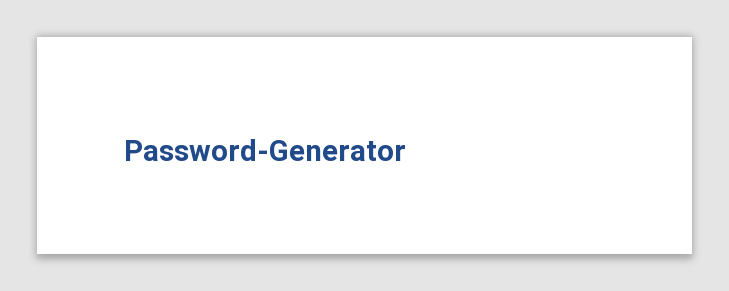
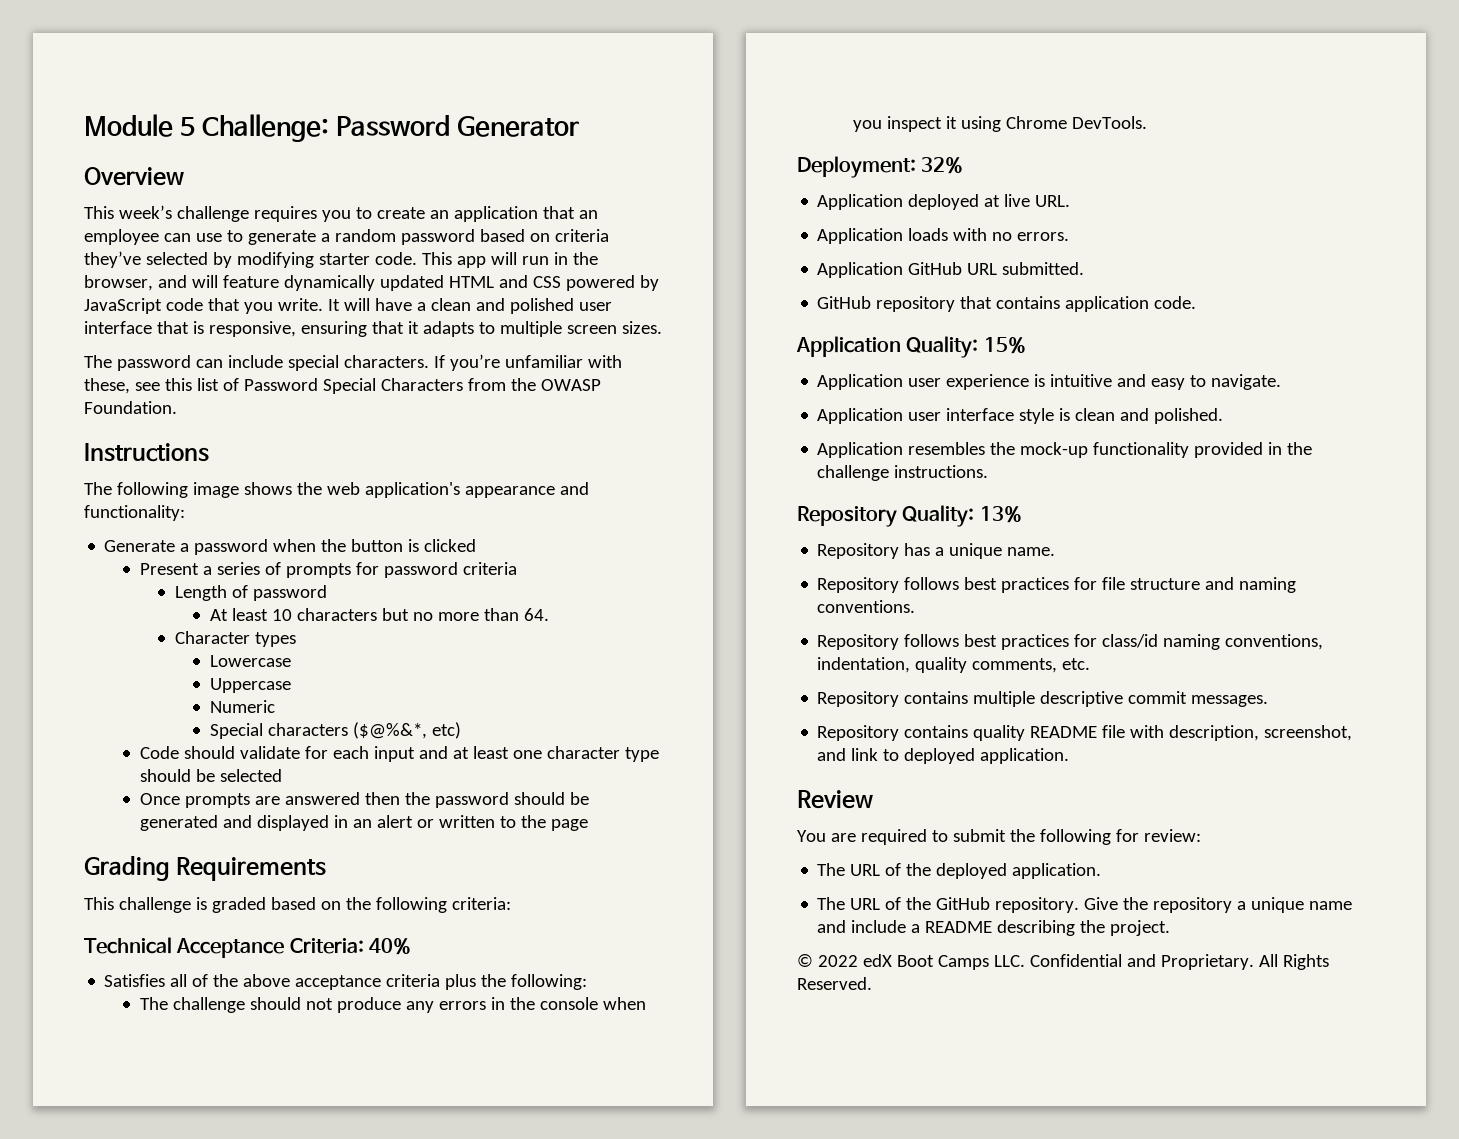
- Password-Generator
+ Module 5 Challenge: Password Generator
+ Overview
+ This week’s challenge requires you to create an application that an employee can use to generate a random password based on criteria they’ve selected by modifying starter code. This app will run in the browser, and will feature dynamically updated HTML and CSS powered by JavaScript code that you write. It will have a clean and polished user interface that is responsive, ensuring that it adapts to multiple screen sizes.
+ The password can include special characters. If you’re unfamiliar with these, see this list of Password Special Characters from the OWASP Foundation.
+ Instructions
+ The following image shows the web application's appearance and functionality:
+ Generate a password when the button is clicked
+ Present a series of prompts for password criteria
+ Length of password
+ At least 10 characters but no more than 64.
+ Character types
+ Lowercase
+ Uppercase
+ Numeric
+ Special characters ($@%&*, etc)
+ Code should validate for each input and at least one character type should be selected
+ Once prompts are answered then the password should be generated and displayed in an alert or written to the page
+ Grading Requirements
+ This challenge is graded based on the following criteria:
+ Technical Acceptance Criteria: 40%
+ Satisfies all of the above acceptance criteria plus the following:
+ The challenge should not produce any errors in the console when you inspect it using Chrome DevTools.
+ Deployment: 32%
+ Application deployed at live URL.
+ Application loads with no errors.
+ Application GitHub URL submitted.
+ GitHub repository that contains application code.
+ Application Quality: 15%
+ Application user experience is intuitive and easy to navigate.
+ Application user interface style is clean and polished.
+ Application resembles the mock-up functionality provided in the challenge instructions.
+ Repository Quality: 13%
+ Repository has a unique name.
+ Repository follows best practices for file structure and naming conventions.
+ Repository follows best practices for class/id naming conventions, indentation, quality comments, etc.
+ Repository contains multiple descriptive commit messages.
+ Repository contains quality README file with description, screenshot, and link to deployed application.
+ Review
+ You are required to submit the following for review:
+ The URL of the deployed application.
+ The URL of the GitHub repository. Give the repository a unique name and include a README describing the project.
+ © 2022 edX Boot Camps LLC. Confidential and Proprietary. All Rights Reserved.

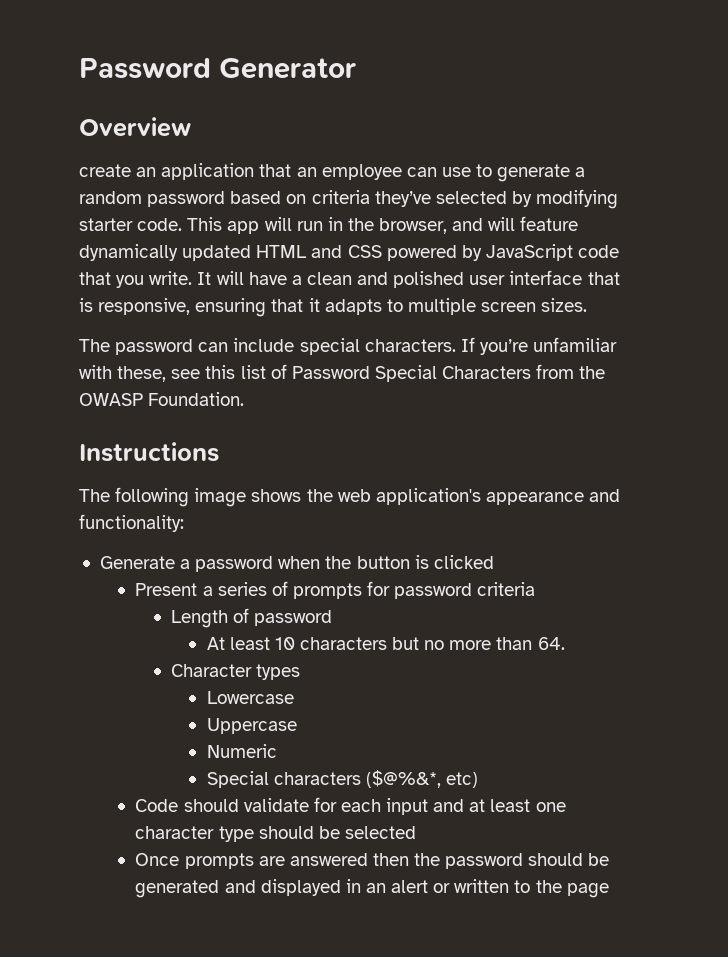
- Module 5 Challenge: Password Generator
+ Password Generator
- This week’s challenge requires you to create an application that an employee can use to generate a random password based on criteria they’ve selected by modifying starter code.
+ create an application that an employee can use to generate a random password based on criteria they’ve selected by modifying starter code.
- Grading Requirements
- This challenge is graded based on the following criteria:
- Technical Acceptance Criteria: 40%
- Satisfies all of the above acceptance criteria plus the following:
- The challenge should not produce any errors in the console when you inspect it using Chrome DevTools.
- Deployment: 32%
- Application deployed at live URL.
- Application loads with no errors.
- Application GitHub URL submitted.
- GitHub repository that contains application code.
- Application Quality: 15%
- Application user experience is intuitive and easy to navigate.
- Application user interface style is clean and polished.
- Application resembles the mock-up functionality provided in the challenge instructions.
- Repository Quality: 13%
- Repository has a unique name.
- Repository follows best practices for file structure and naming conventions.
- Repository follows best practices for class/id naming conventions, indentation, quality comments, etc.
- Repository contains multiple descriptive commit messages.
- Repository contains quality README file with description, screenshot, and link to deployed application.
- Review
- You are required to submit the following for review:
- The URL of the deployed application.
- The URL of the GitHub repository. Give the repository a unique name and include a README describing the project.
- © 2022 edX Boot Camps LLC. Confidential and Proprietary. All Rights Reserved.

